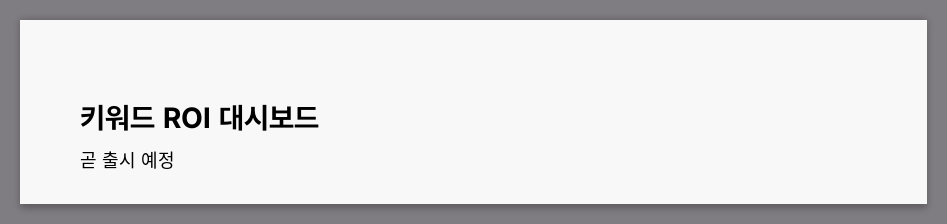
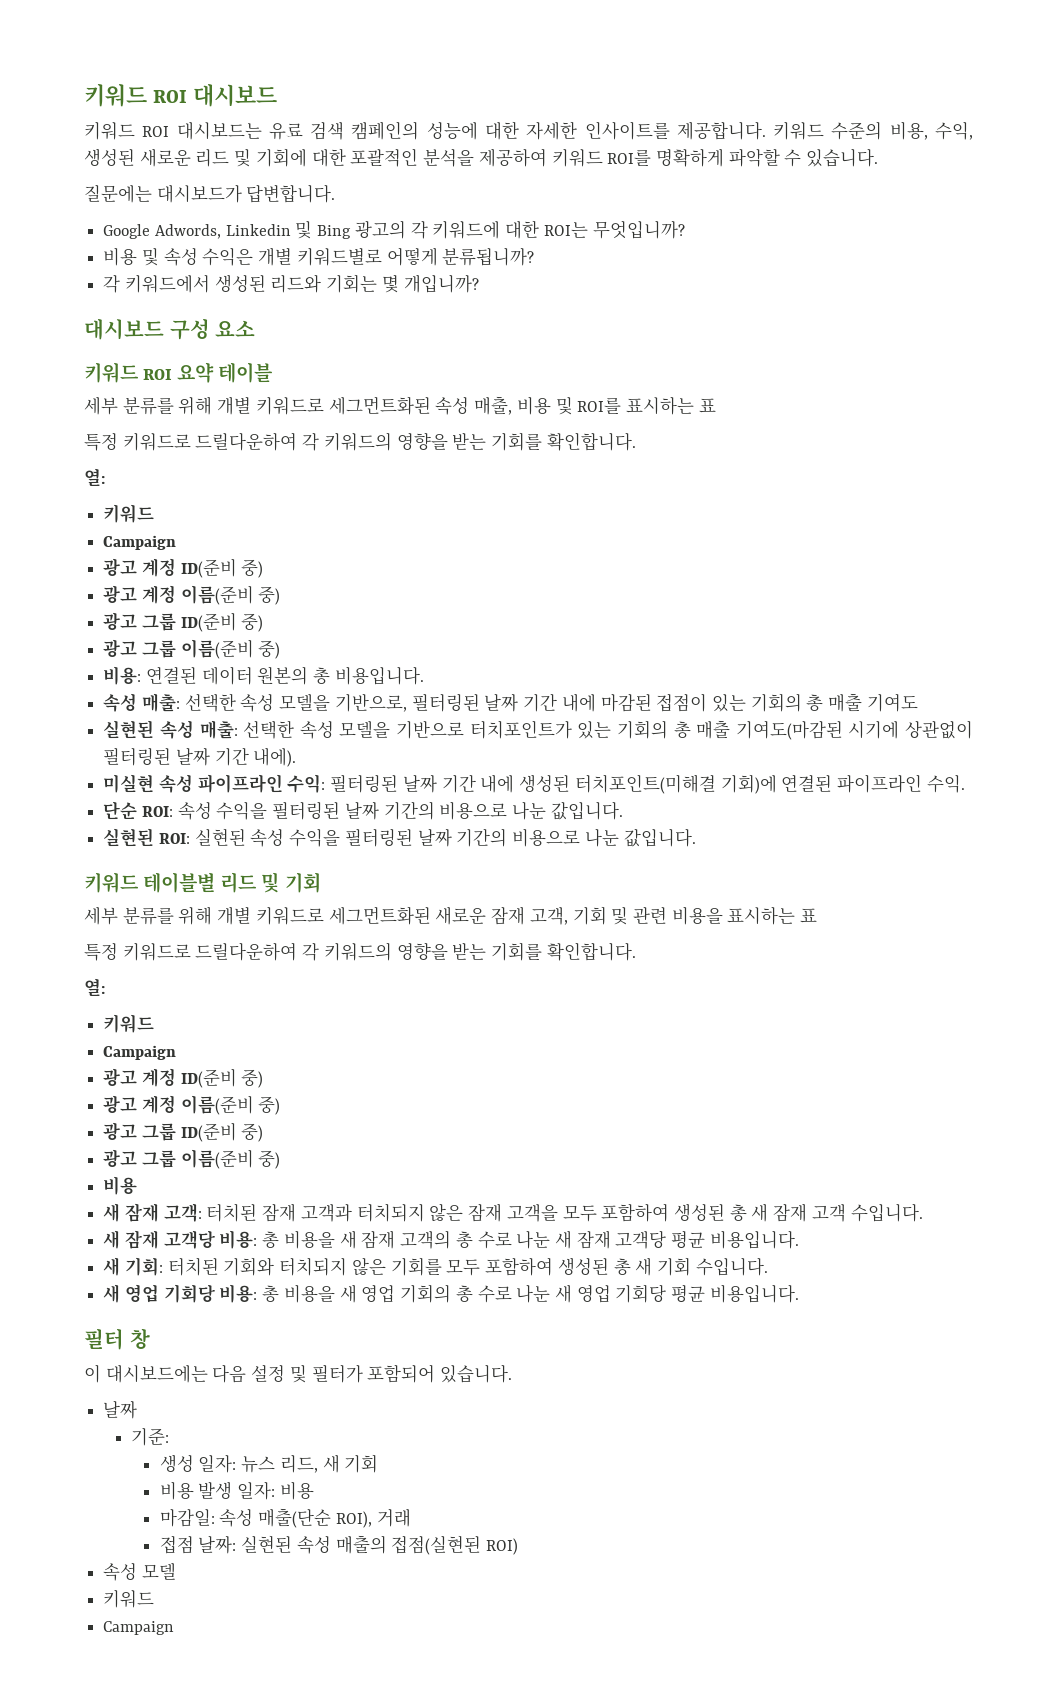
- 곧 출시 예정
+ 키워드 ROI 대시보드는 유료 검색 캠페인의 성능에 대한 자세한 인사이트를 제공합니다. 키워드 수준의 비용, 수익, 생성된 새로운 리드 및 기회에 대한 포괄적인 분석을 제공하여 키워드 ROI를 명확하게 파악할 수 있습니다.
+ 질문에는 대시보드가 답변합니다.
+ Google Adwords, Linkedin 및 Bing 광고의 각 키워드에 대한 ROI는 무엇입니까?
+ 비용 및 속성 수익은 개별 키워드별로 어떻게 분류됩니까?
+ 각 키워드에서 생성된 리드와 기회는 몇 개입니까?
+ 대시보드 구성 요소
+ 키워드 ROI 요약 테이블
+ 세부 분류를 위해 개별 키워드로 세그먼트화된 속성 매출, 비용 및 ROI를 표시하는 표
+ 특정 키워드로 드릴다운하여 각 키워드의 영향을 받는 기회를 확인합니다.
+ 열:
+ 키워드
+ Campaign
+ 광고 계정 ID(준비 중)
+ 광고 계정 이름(준비 중)
+ 광고 그룹 ID(준비 중)
+ 광고 그룹 이름(준비 중)
+ 비용: 연결된 데이터 원본의 총 비용입니다.
+ 속성 매출: 선택한 속성 모델을 기반으로, 필터링된 날짜 기간 내에 마감된 접점이 있는 기회의 총 매출 기여도
+ 실현된 속성 매출: 선택한 속성 모델을 기반으로 터치포인트가 있는 기회의 총 매출 기여도(마감된 시기에 상관없이 필터링된 날짜 기간 내에).
+ 미실현 속성 파이프라인 수익: 필터링된 날짜 기간 내에 생성된 터치포인트(미해결 기회)에 연결된 파이프라인 수익.
+ 단순 ROI: 속성 수익을 필터링된 날짜 기간의 비용으로 나눈 값입니다.
+ 실현된 ROI: 실현된 속성 수익을 필터링된 날짜 기간의 비용으로 나눈 값입니다.
+ 키워드 테이블별 리드 및 기회
+ 세부 분류를 위해 개별 키워드로 세그먼트화된 새로운 잠재 고객, 기회 및 관련 비용을 표시하는 표
+ 특정 키워드로 드릴다운하여 각 키워드의 영향을 받는 기회를 확인합니다.
+ 열:
+ 키워드
+ Campaign
+ 광고 계정 ID(준비 중)
+ 광고 계정 이름(준비 중)
+ 광고 그룹 ID(준비 중)
+ 광고 그룹 이름(준비 중)
+ 비용
+ 새 잠재 고객: 터치된 잠재 고객과 터치되지 않은 잠재 고객을 모두 포함하여 생성된 총 새 잠재 고객 수입니다.
+ 새 잠재 고객당 비용: 총 비용을 새 잠재 고객의 총 수로 나눈 새 잠재 고객당 평균 비용입니다.
+ 새 기회: 터치된 기회와 터치되지 않은 기회를 모두 포함하여 생성된 총 새 기회 수입니다.
+ 새 영업 기회당 비용: 총 비용을 새 영업 기회의 총 수로 나눈 새 영업 기회당 평균 비용입니다.
+ 필터 창
+ 이 대시보드에는 다음 설정 및 필터가 포함되어 있습니다.
+ 날짜
+ 기준:
+ 생성 일자: 뉴스 리드, 새 기회
+ 비용 발생 일자: 비용
+ 마감일: 속성 매출(단순 ROI), 거래
+ 접점 날짜: 실현된 속성 매출의 접점(실현된 ROI)
+ 속성 모델
+ 키워드
+ Campaign

